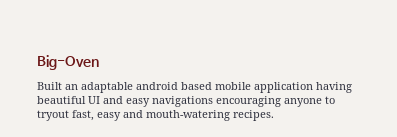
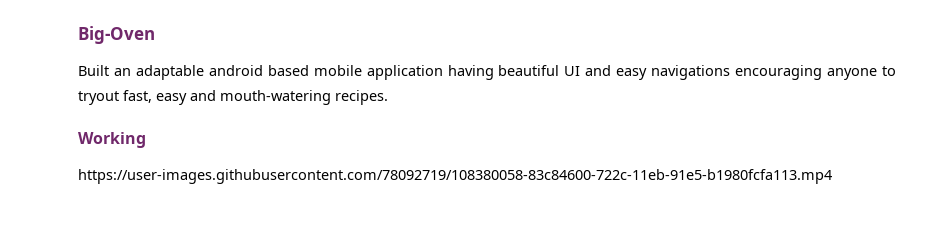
+ Working
+ https://user-images.githubusercontent.com/78092719/108380058-83c84600-722c-11eb-91e5-b1980fcfa113.mp4

